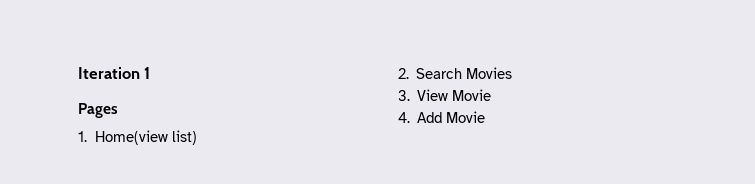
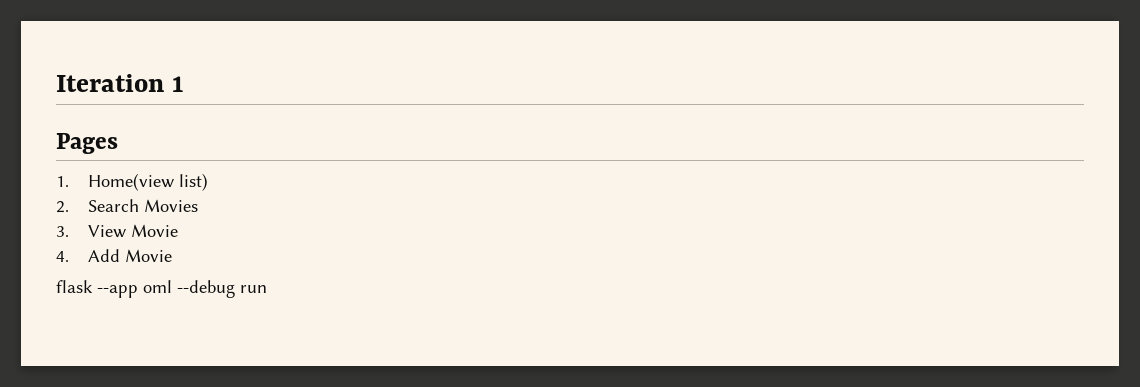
+ flask --app oml --debug run

